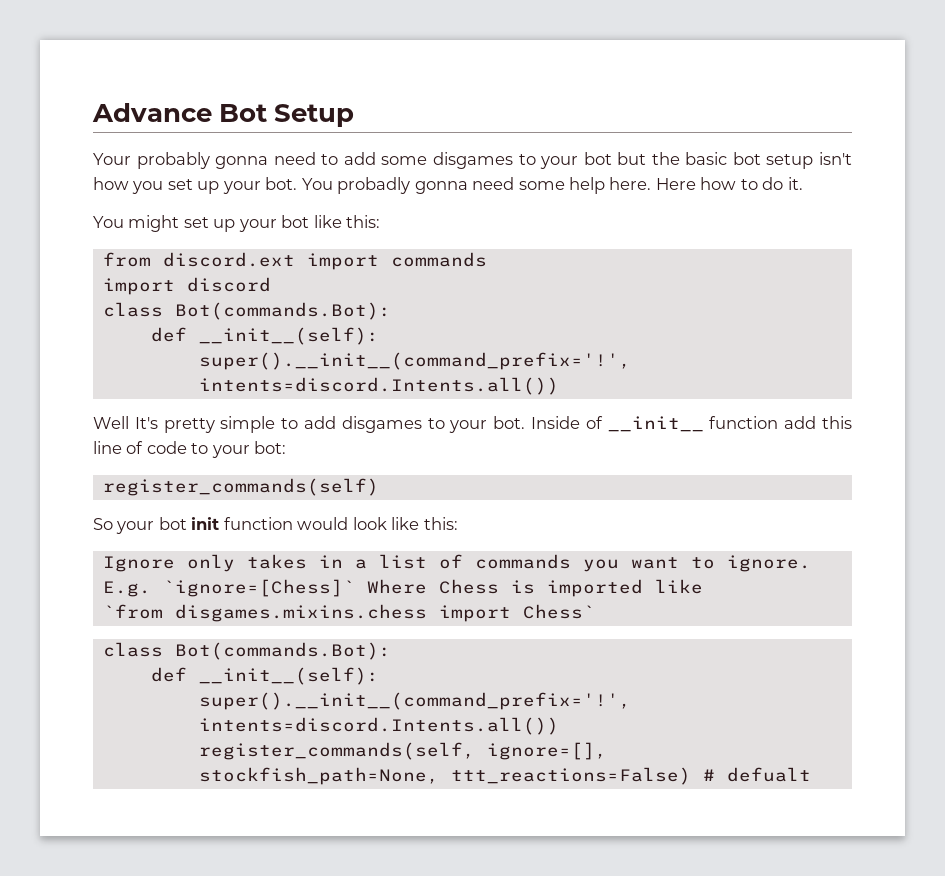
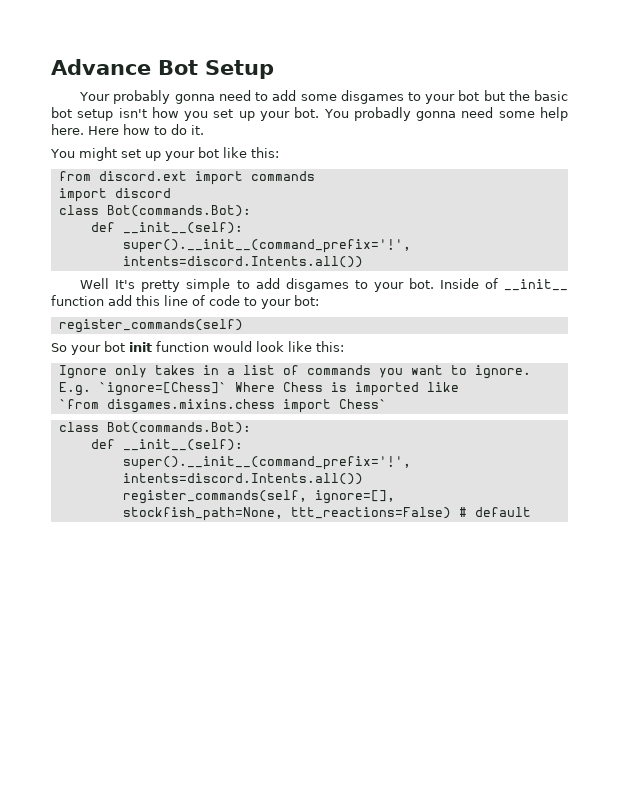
- register_commands(self, ignore=[], stockfish_path=None, ttt_reactions=False) # defualt
+ register_commands(self, ignore=[], stockfish_path=None, ttt_reactions=False) # default

